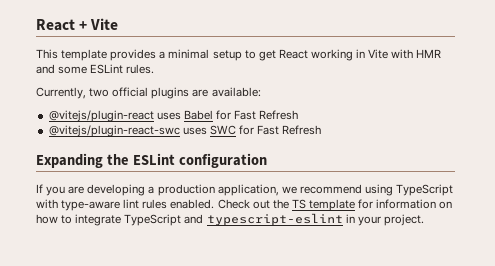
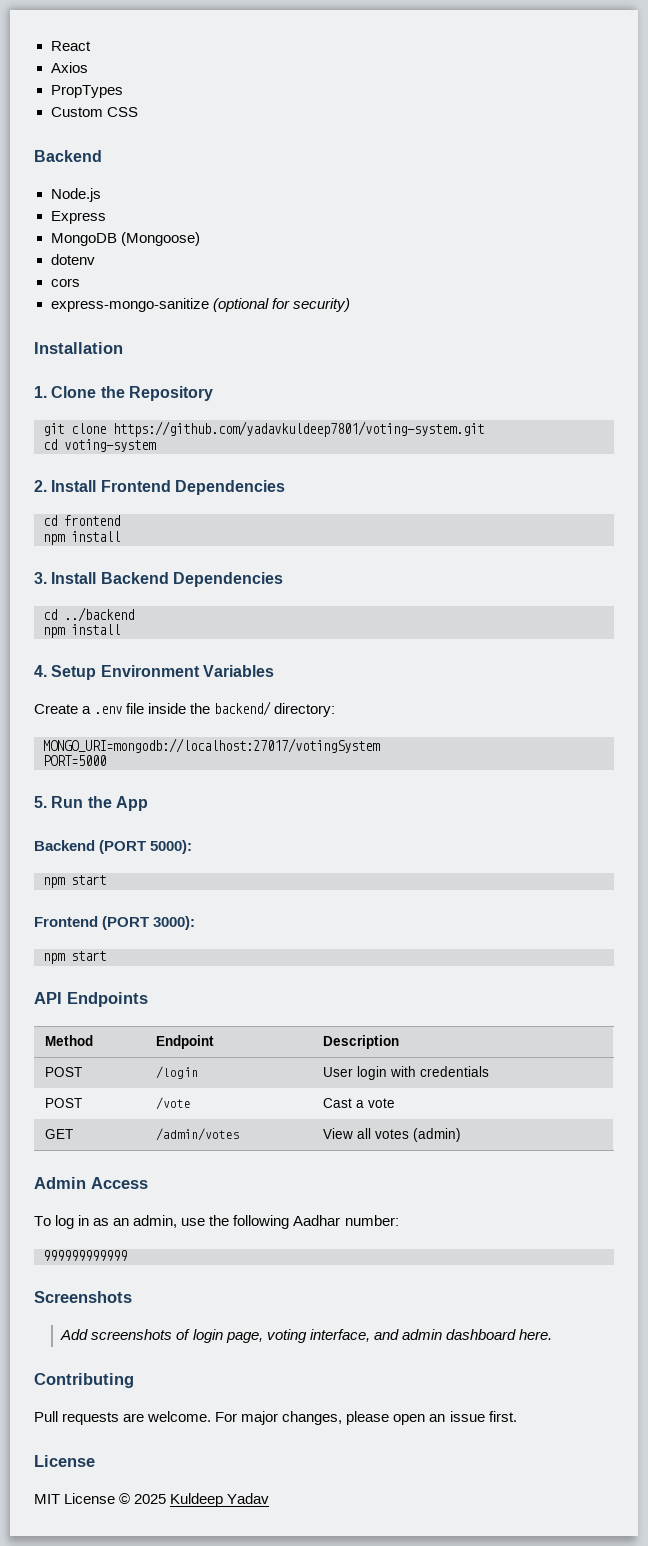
- React + Vite
- This template provides a minimal setup to get React working in Vite with HMR and some ESLint rules.
- Currently, two official plugins are available:
- @vitejs/plugin-react uses Babel for Fast Refresh
- @vitejs/plugin-react-swc uses SWC for Fast Refresh
- Expanding the ESLint configuration
- If you are developing a production application, we recommend using TypeScript with type-aware lint rules enabled. Check out the TS template for information on how to integrate TypeScript and typescript-eslint in your project.
+ React
+ Axios
+ PropTypes
+ Custom CSS
+ Backend
+ Node.js
+ Express
+ MongoDB (Mongoose)
+ dotenv
+ cors
+ express-mongo-sanitize (optional for security)
+ Installation
+ 1. Clone the Repository
+ git clone https://github.com/yadavkuldeep7801/voting-system.git
+ cd voting-system
+ 2. Install Frontend Dependencies
+ cd frontend
+ npm install
+ 3. Install Backend Dependencies
+ cd ../backend
+ npm install
+ 4. Setup Environment Variables
+ Create a .env file inside the backend/ directory:
+ MONGO_URI=mongodb://localhost:27017/votingSystem
+ PORT=5000
+ 5. Run the App
+ Backend (PORT 5000):
+ npm start
+ Frontend (PORT 3000):
+ npm start
+ API Endpoints
+ Method | Endpoint | Description
+ POST | /login | User login with credentials
+ POST | /vote | Cast a vote
+ GET | /admin/votes | View all votes (admin)
+ Admin Access
+ To log in as an admin, use the following Aadhar number:
+ 999999999999
+ Screenshots
+ Add screenshots of login page, voting interface, and admin dashboard here.
+ Contributing
+ Pull requests are welcome. For major changes, please open an issue first.
+ License
+ MIT License © 2025 Kuldeep Yadav

